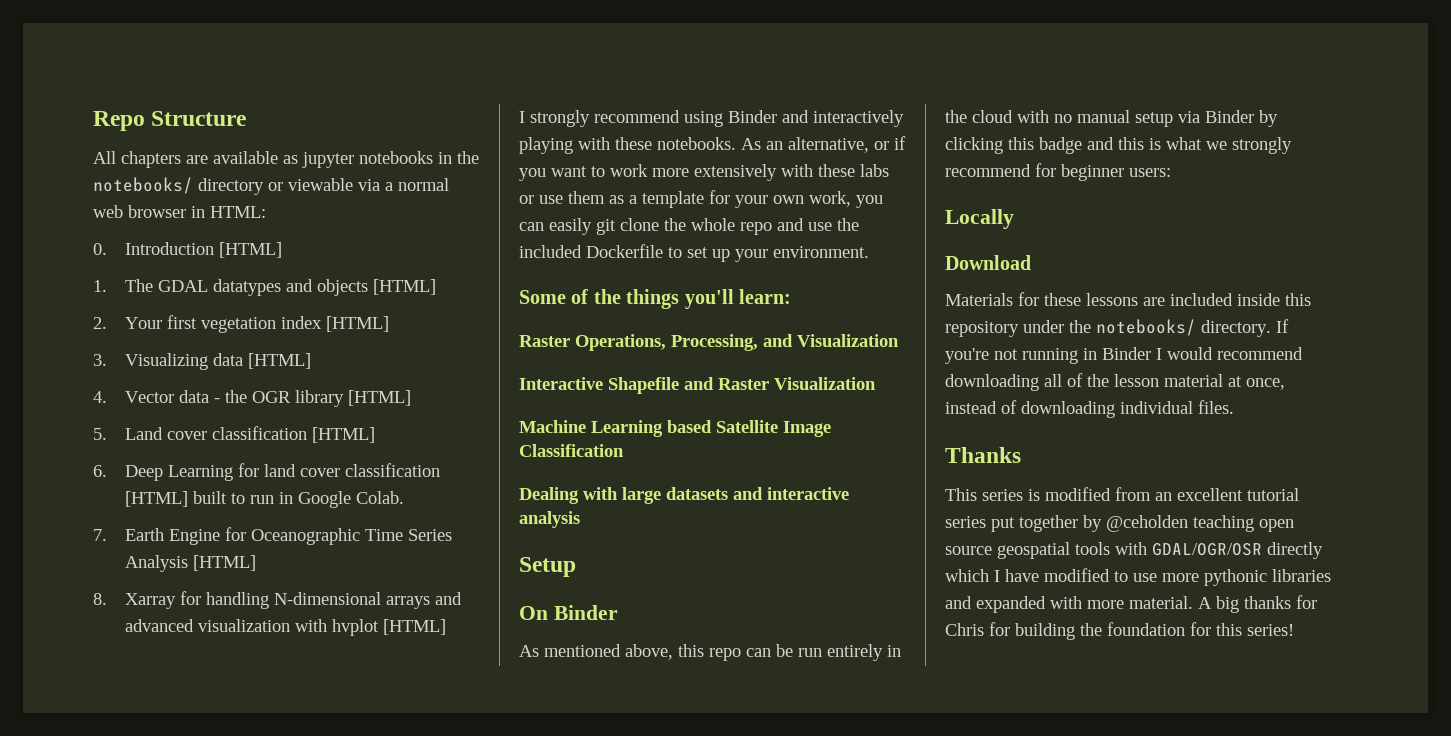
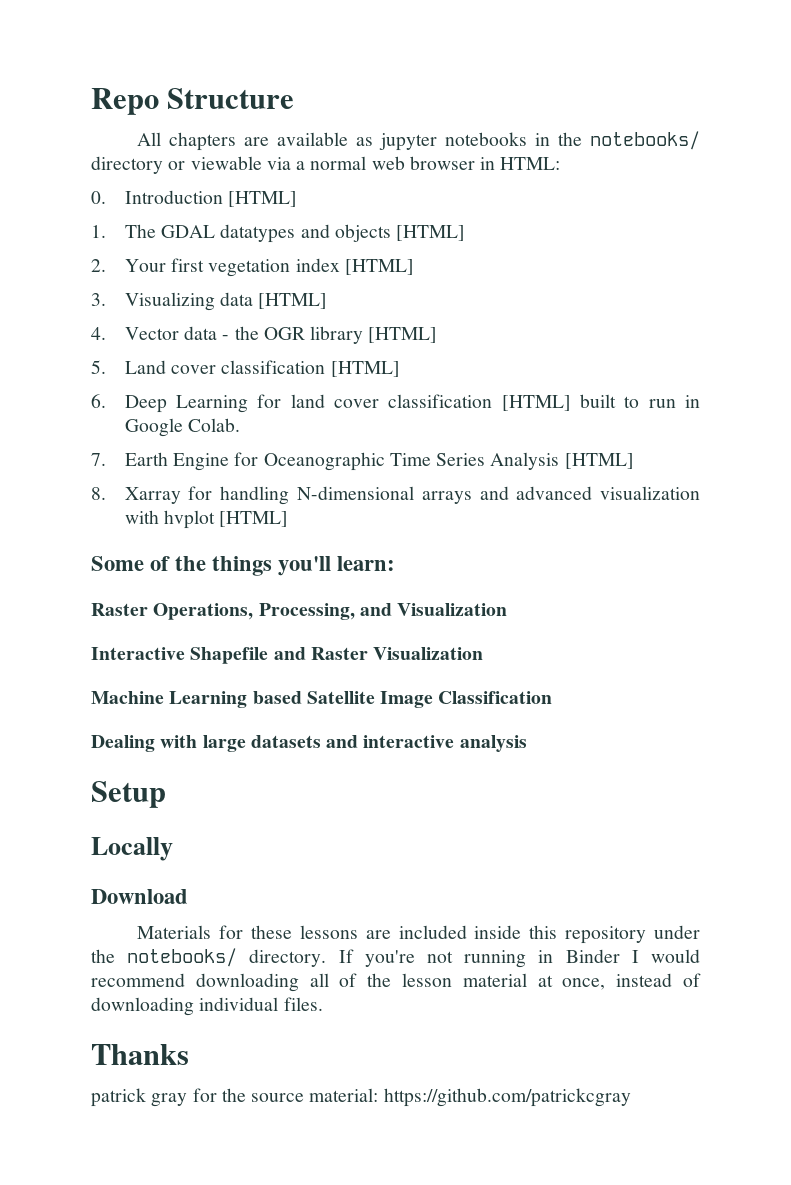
- I strongly recommend using Binder and interactively playing with these notebooks. As an alternative, or if you want to work more extensively with these labs or use them as a template for your own work, you can easily git clone the whole repo and use the included Dockerfile to set up your environment.
- On Binder
- As mentioned above, this repo can be run entirely in the cloud with no manual setup via Binder by clicking this badge and this is what we strongly recommend for beginner users:
- This series is modified from an excellent tutorial series put together by @ceholden teaching open source geospatial tools with GDAL/OGR/OSR directly which I have modified to use more pythonic libraries and expanded with more material. A big thanks for Chris for building the foundation for this series!
+ patrick gray for the source material: https://github.com/patrickcgray

